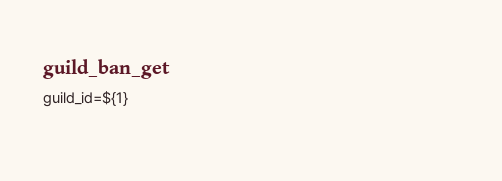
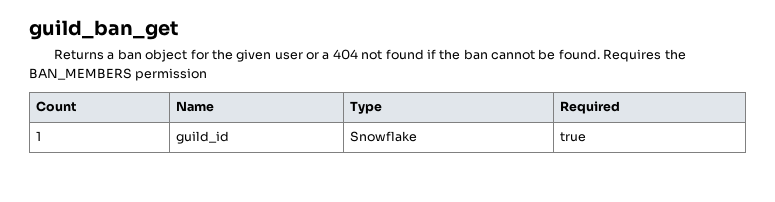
- guild_id=${1}
+ Returns a ban object for the given user or a 404 not found if the ban cannot be found. Requires the BAN_MEMBERS permission
+ Count | Name | Type | Required
+ 1 | guild_id | Snowflake | true

